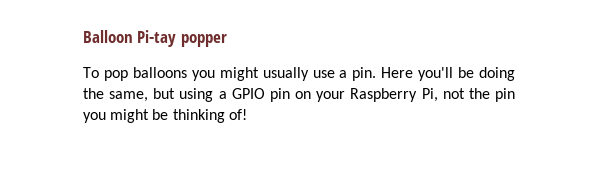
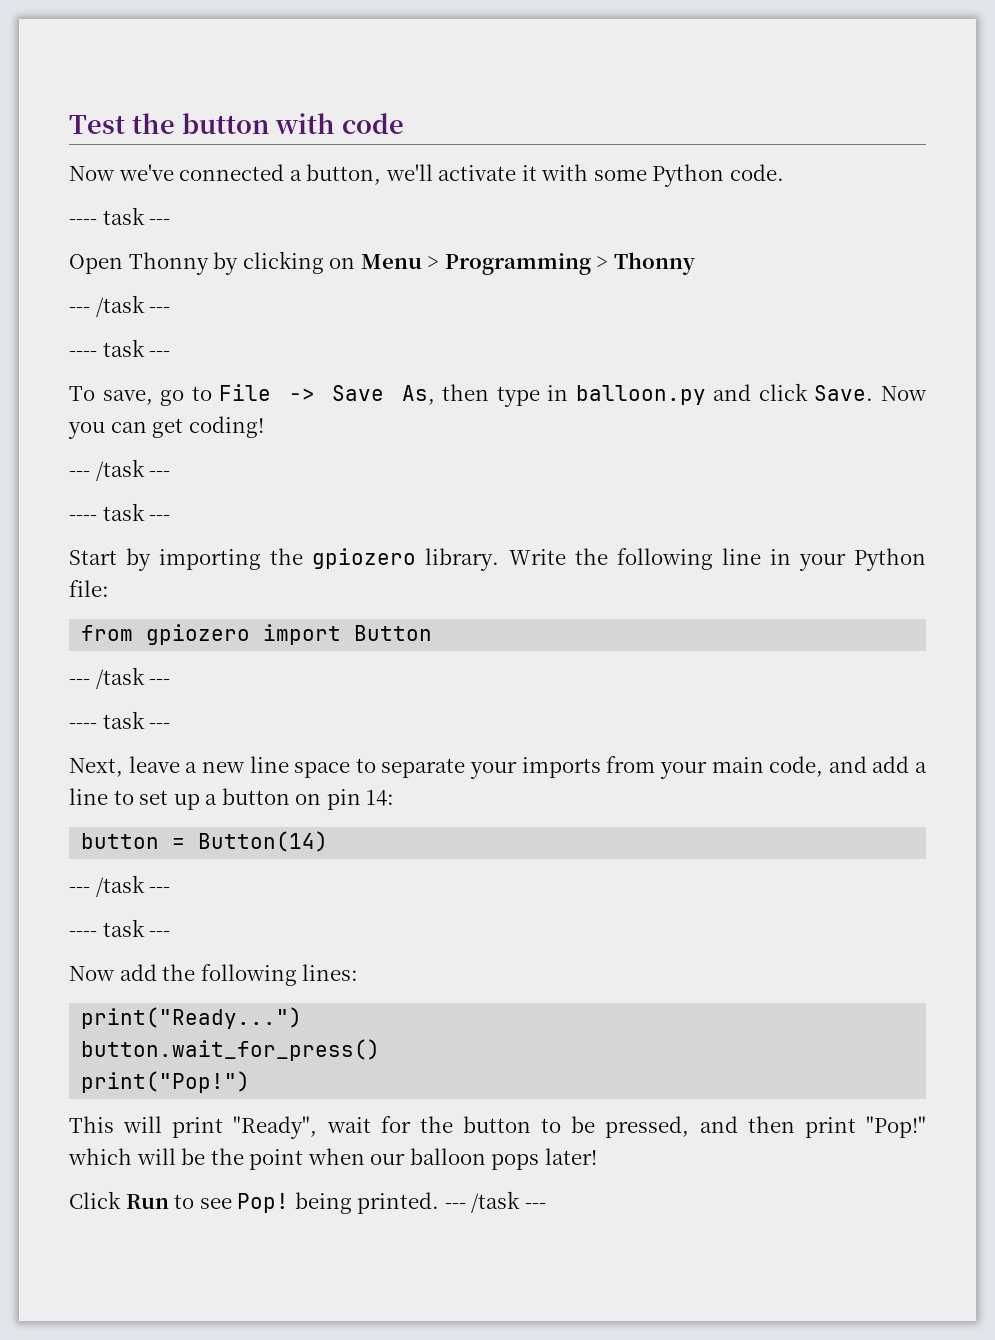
- Balloon Pi-tay popper
- To pop balloons you might usually use a pin. Here you'll be doing the same, but using a GPIO pin on your Raspberry Pi, not the pin you might be thinking of!
+ Test the button with code
+ Now we've connected a button, we'll activate it with some Python code.
+ ---- task ---
+ Open Thonny by clicking on Menu > Programming > Thonny
+ --- /task ---
+ ---- task ---
+ To save, go to File -> Save As, then type in balloon.py and click Save. Now you can get coding!
+ --- /task ---
+ ---- task ---
+ Start by importing the gpiozero library. Write the following line in your Python file:
+ from gpiozero import Button
+ --- /task ---
+ ---- task ---
+ Next, leave a new line space to separate your imports from your main code, and add a line to set up a button on pin 14:
+ button = Button(14)
+ --- /task ---
+ ---- task ---
+ Now add the following lines:
+ print("Ready...")
+ button.wait_for_press()
+ print("Pop!")
+ This will print "Ready", wait for the button to be pressed, and then print "Pop!" which will be the point when our balloon pops later!
+ Click Run to see Pop! being printed. --- /task ---

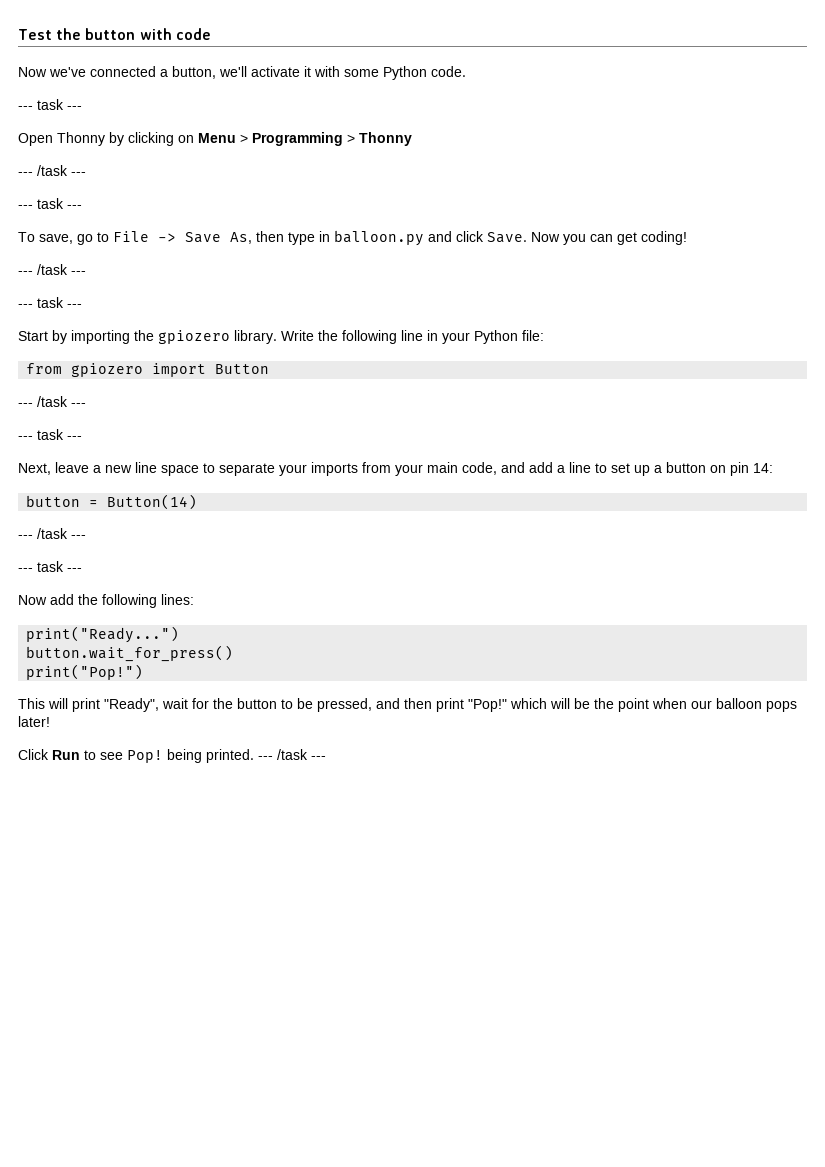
  Now we've connected a button, we'll activate it with some Python code.
- ---- task ---
+ --- task ---
  Open Thonny by clicking on Menu > Programming > Thonny
  --- /task ---
- ---- task ---
+ --- task ---
  Now you can get coding!
  --- /task ---
- ---- task ---
+ --- task ---
  from gpiozero import Button
  --- /task ---
- ---- task ---
+ --- task ---
  button = Button(14)
  --- /task ---
- ---- task ---
+ --- task ---

